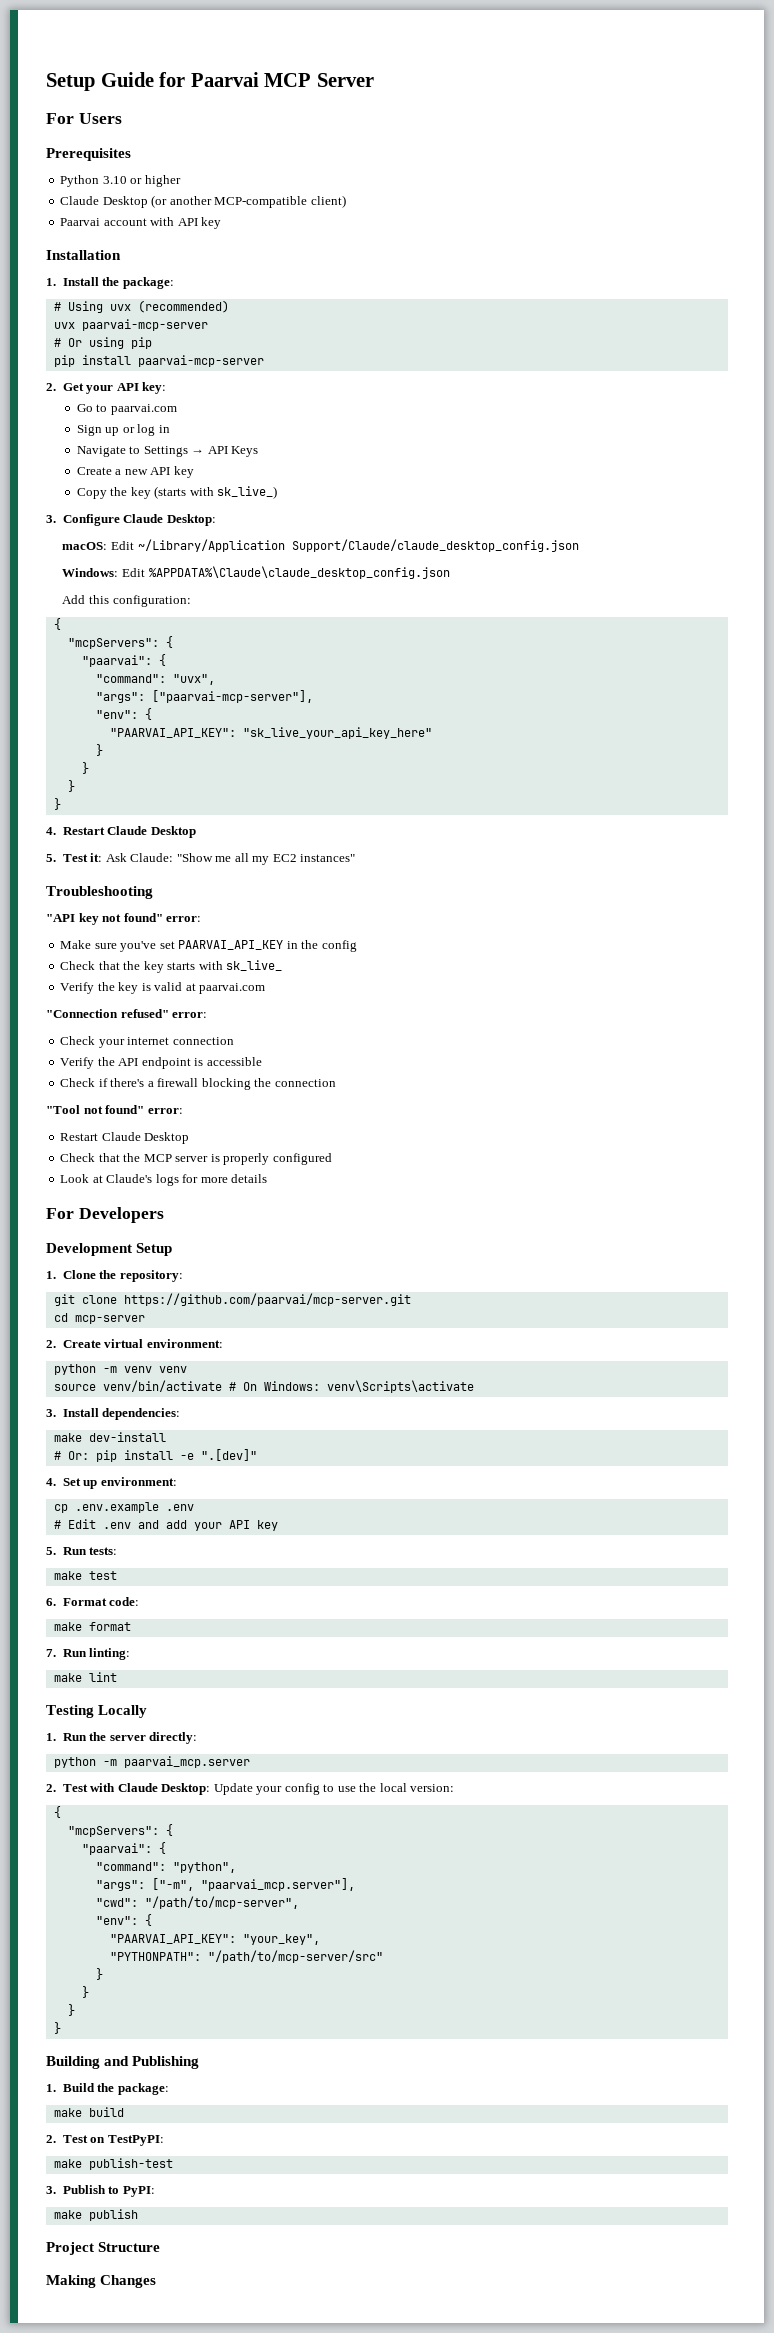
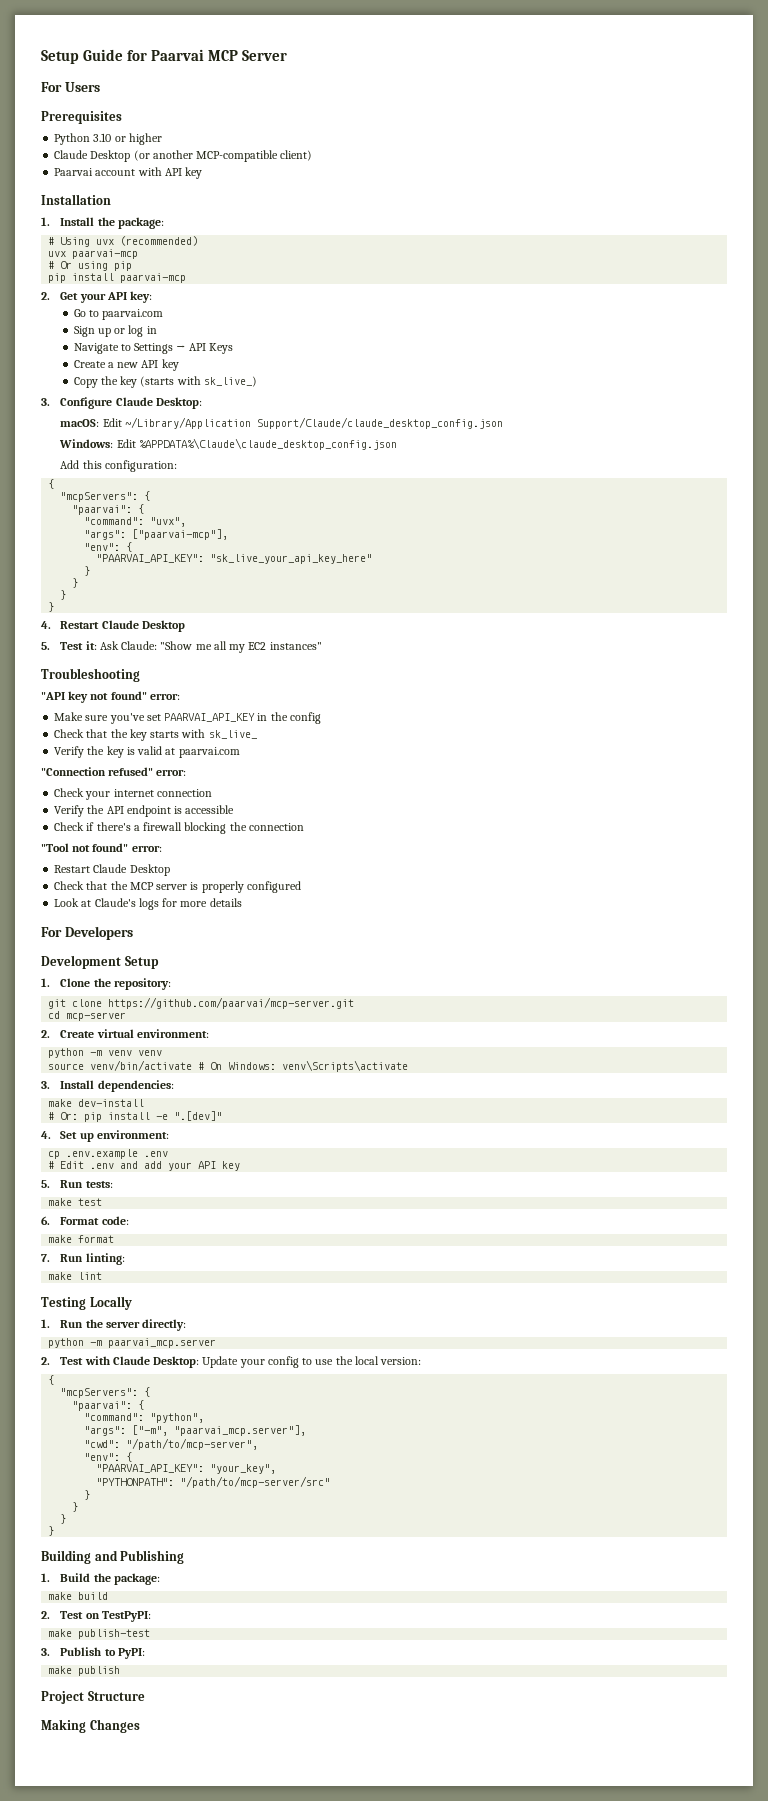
- uvx paarvai-mcp-server
+ uvx paarvai-mcp
- pip install paarvai-mcp-server
+ pip install paarvai-mcp
- "args": ["paarvai-mcp-server"],
+ "args": ["paarvai-mcp"],

